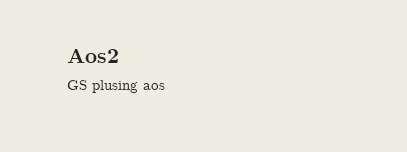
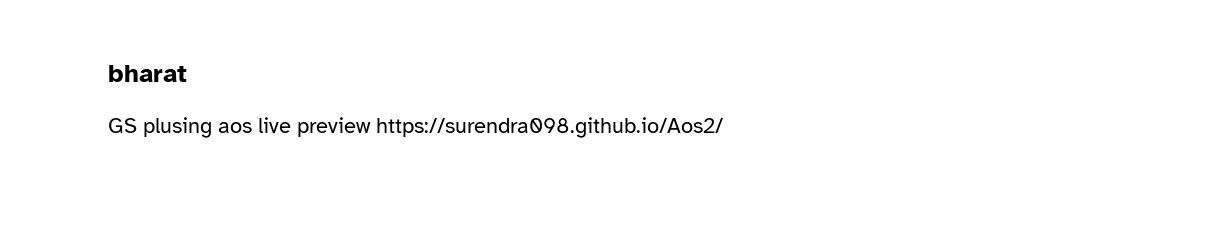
- Aos2
+ bharat
- GS plusing aos
+ GS plusing aos live preview https://surendra098.github.io/Aos2/

